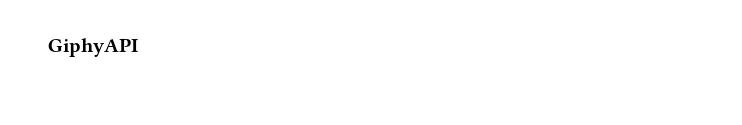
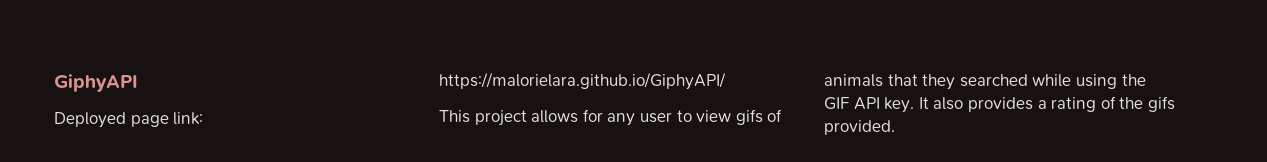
+ Deployed page link: https://malorielara.github.io/GiphyAPI/
+ This project allows for any user to view gifs of animals that they searched while using the GIF API key. It also provides a rating of the gifs provided.

